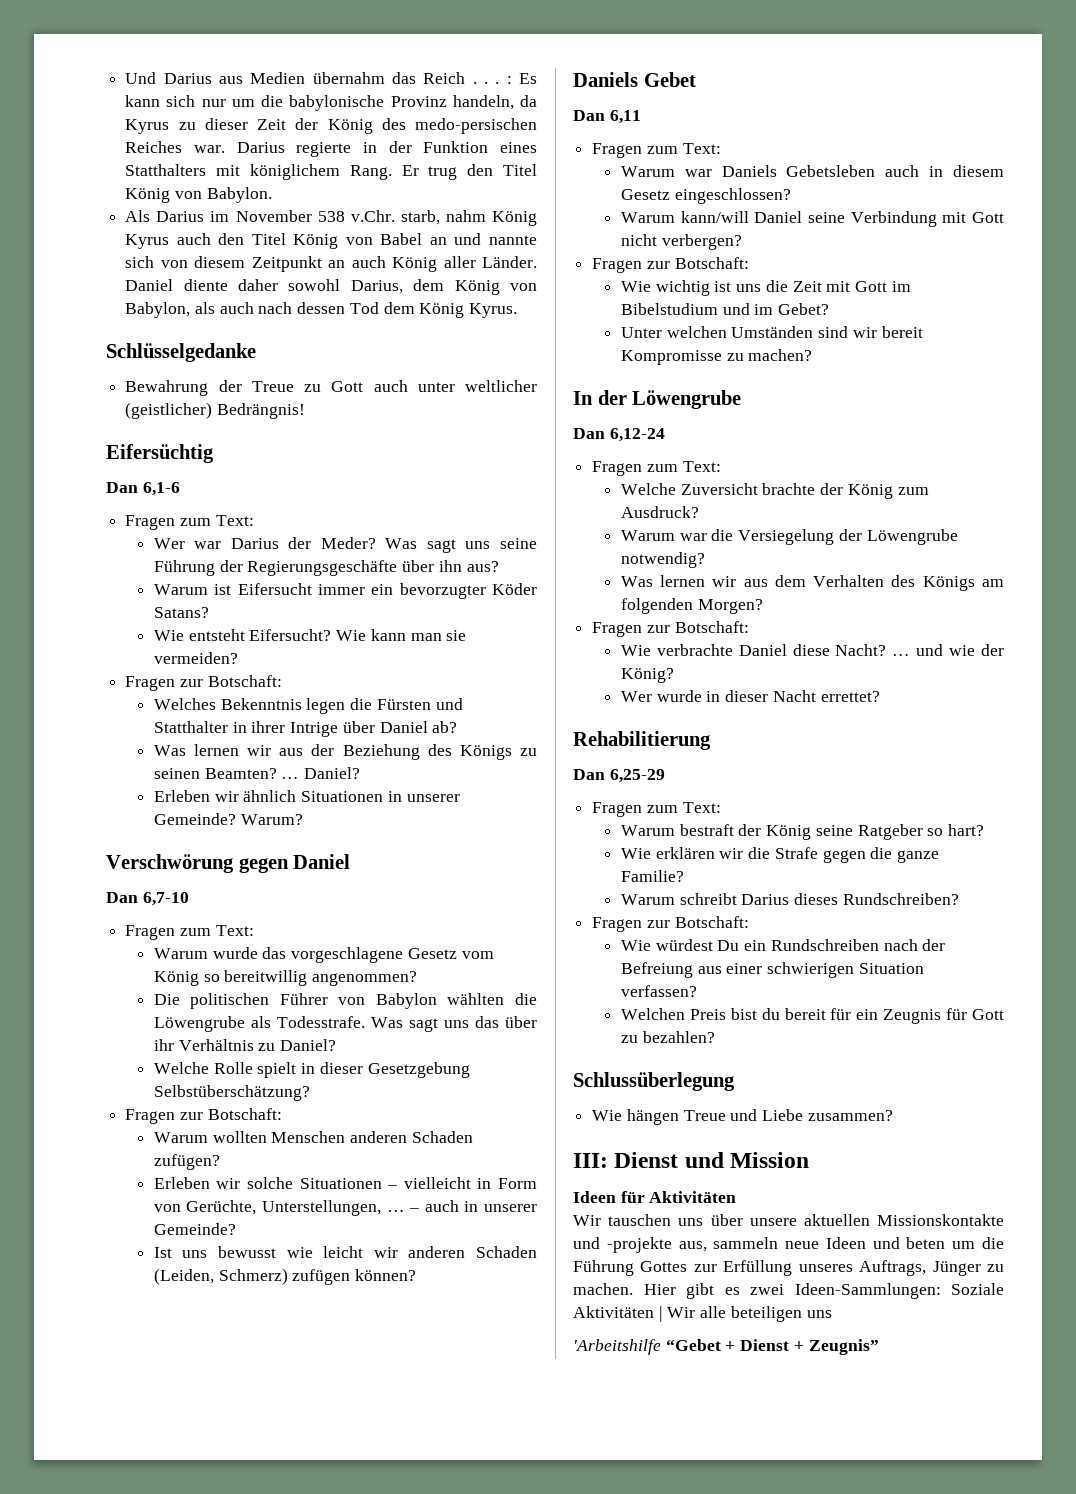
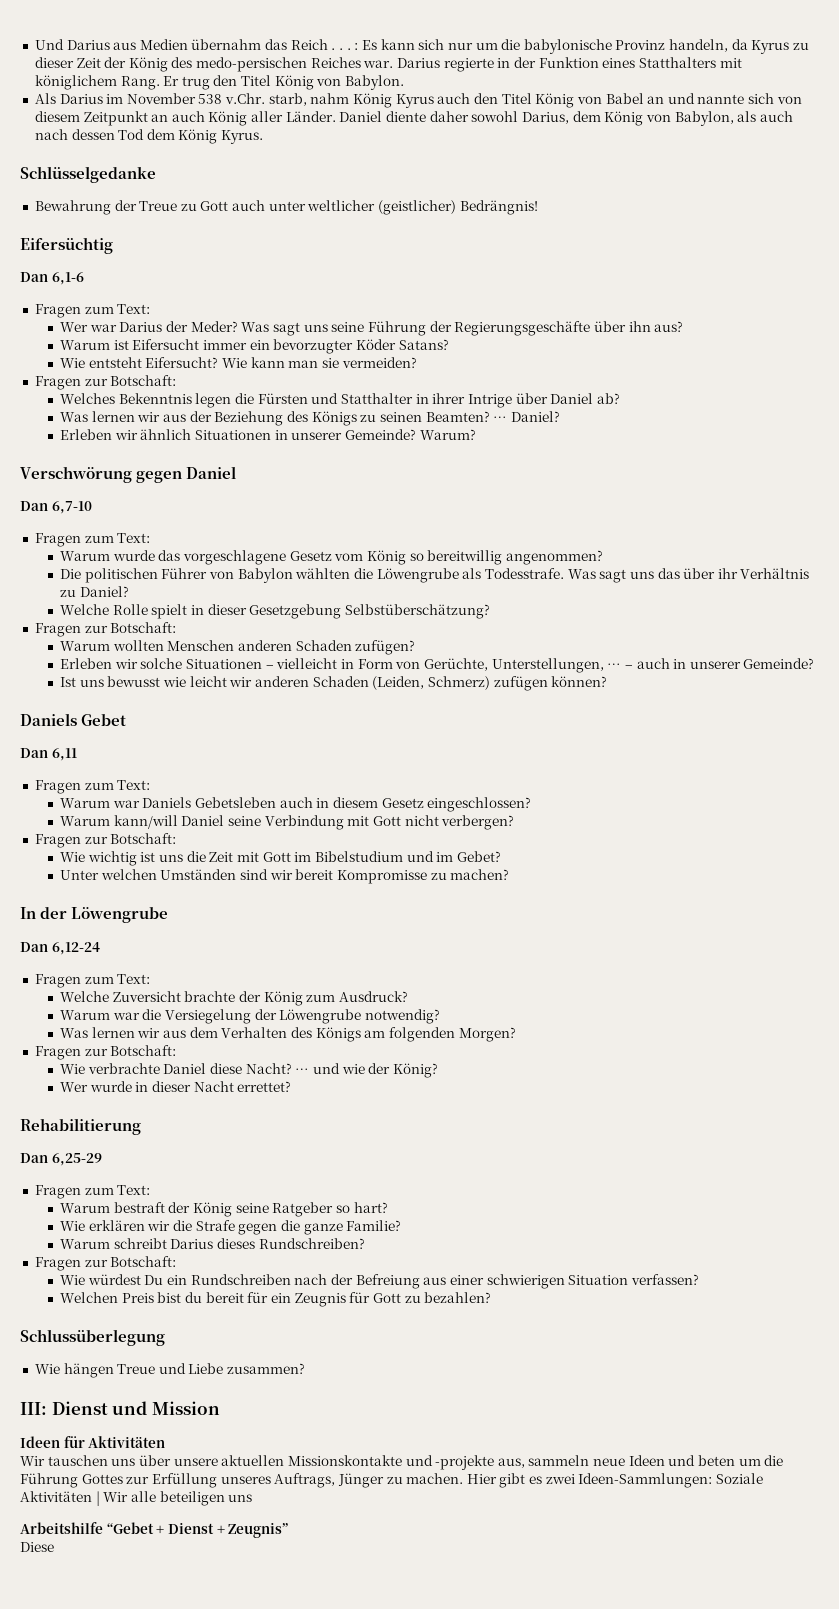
- 'Arbeitshilfe “Gebet + Dienst + Zeugnis”
+ Arbeitshilfe “Gebet + Dienst + Zeugnis”
+ Diese

